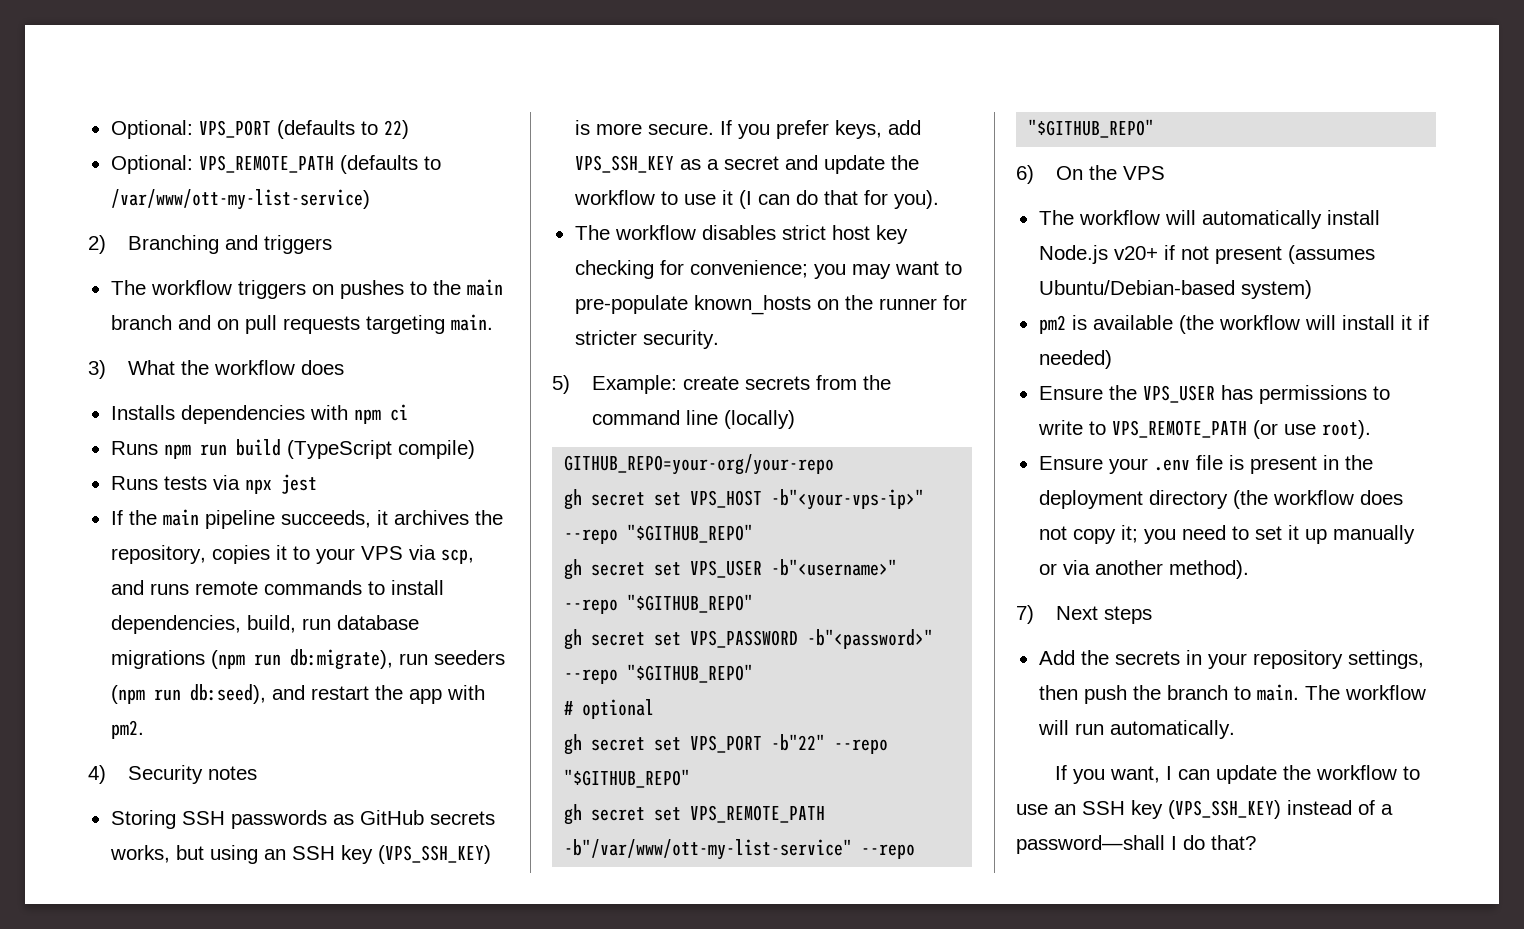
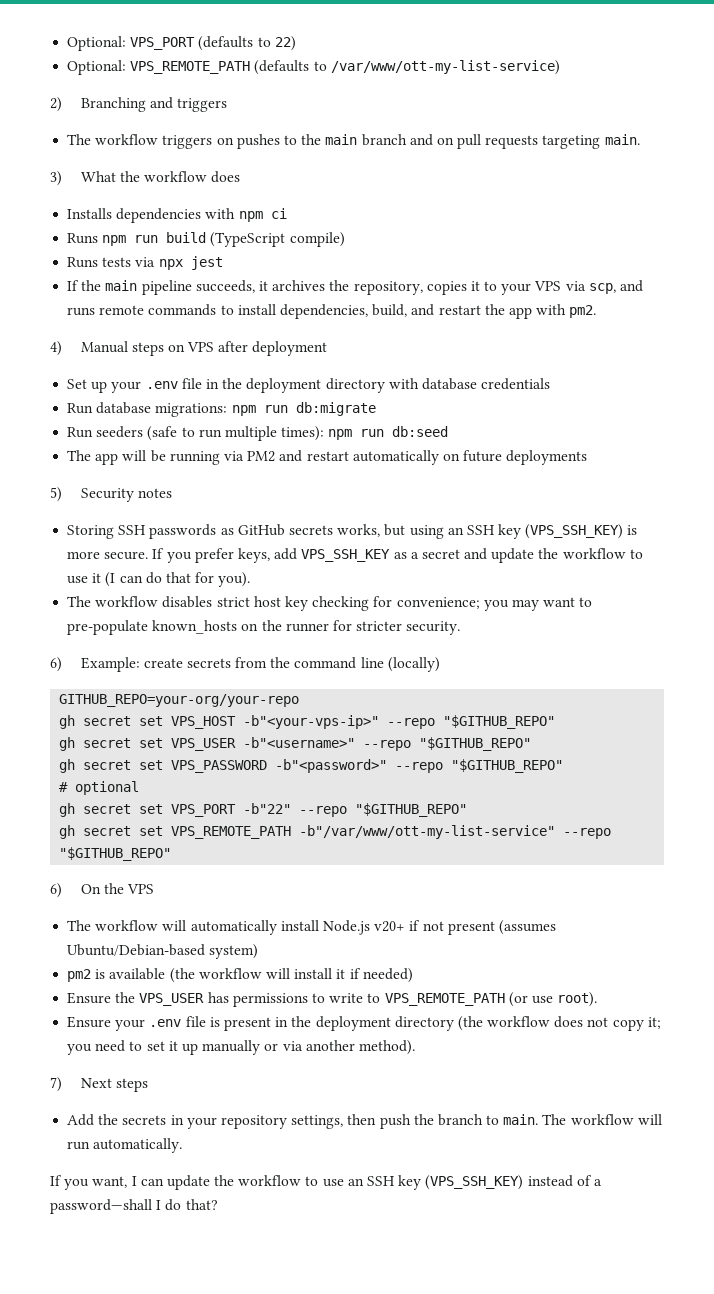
- If the main pipeline succeeds, it archives the repository, copies it to your VPS via scp, and runs remote commands to install dependencies, build, run database migrations (npm run db:migrate), run seeders (npm run db:seed), and restart the app with pm2.
+ If the main pipeline succeeds, it archives the repository, copies it to your VPS via scp, and runs remote commands to install dependencies, build, and restart the app with pm2.
- 4) Security notes
+ 4) Manual steps on VPS after deployment
+ Set up your .env file in the deployment directory with database credentials
+ Run database migrations: npm run db:migrate
+ Run seeders (safe to run multiple times): npm run db:seed
+ The app will be running via PM2 and restart automatically on future deployments
+ 5) Security notes
- 5) Example: create secrets from the command line (locally)
+ 6) Example: create secrets from the command line (locally)

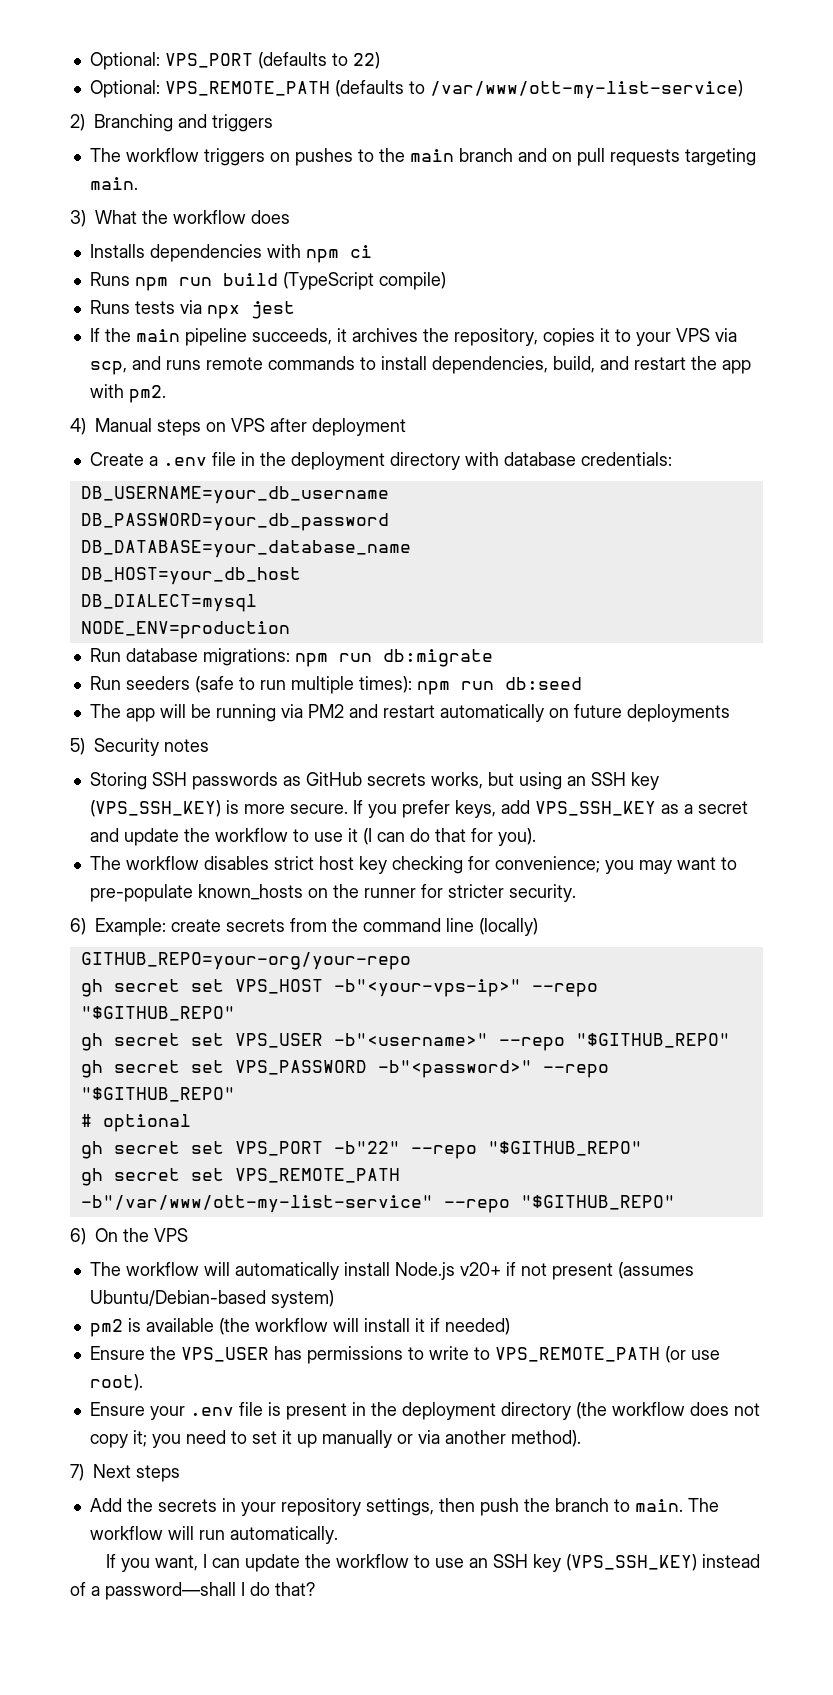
- Set up your .env file in the deployment directory with database credentials
+ Create a .env file in the deployment directory with database credentials:
+ DB_USERNAME=your_db_username
+ DB_PASSWORD=your_db_password
+ DB_DATABASE=your_database_name
+ DB_HOST=your_db_host
+ DB_DIALECT=mysql
+ NODE_ENV=production

